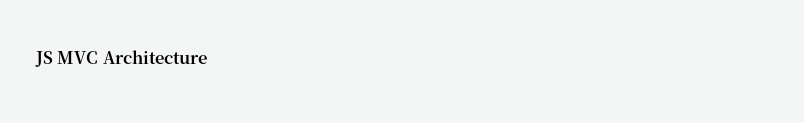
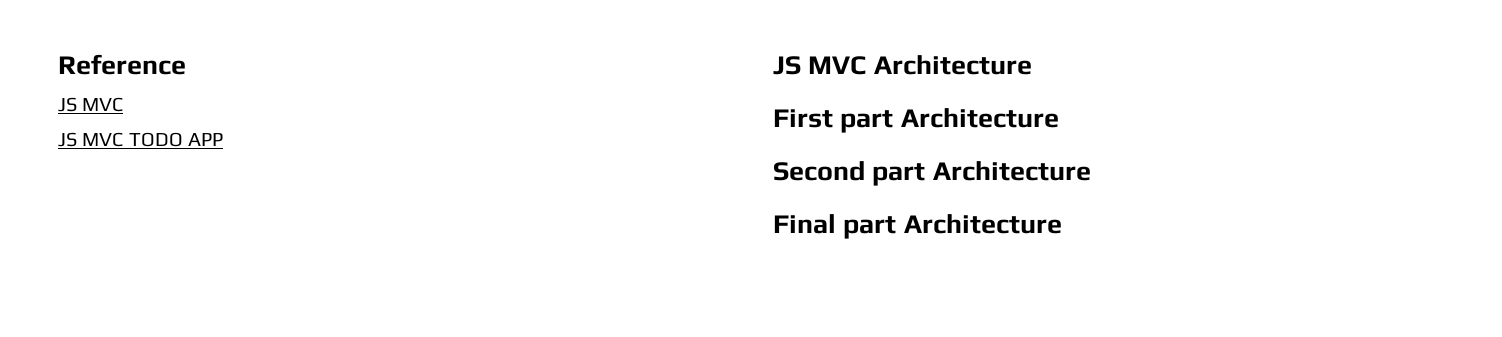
+ Reference
+ JS MVC
+ JS MVC TODO APP
  JS MVC Architecture
+ First part Architecture
+ Second part Architecture
+ Final part Architecture

